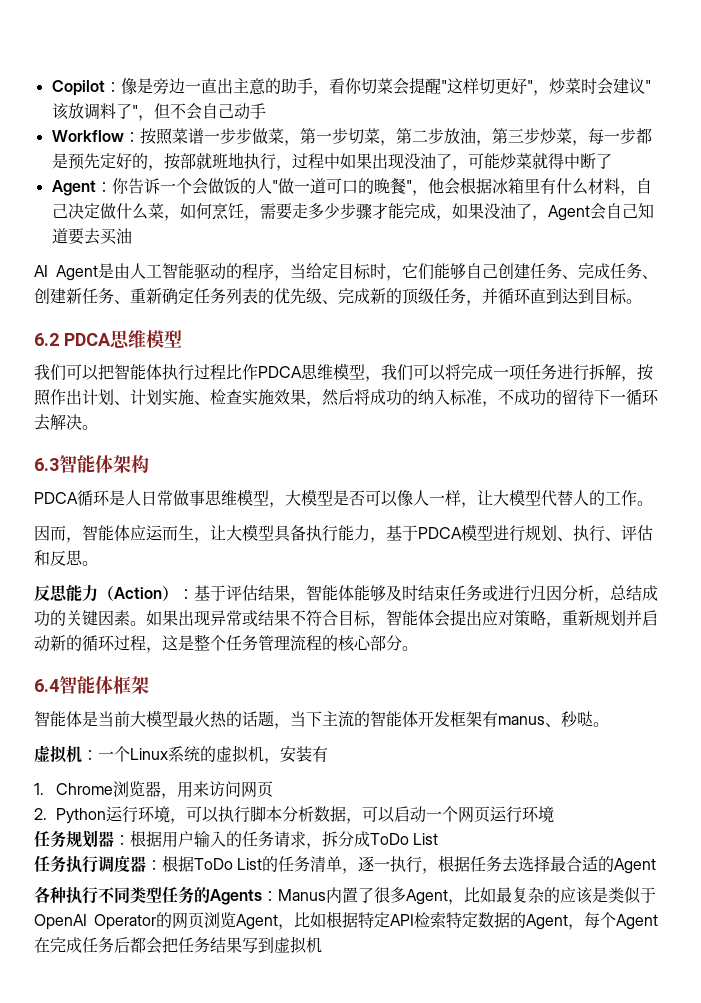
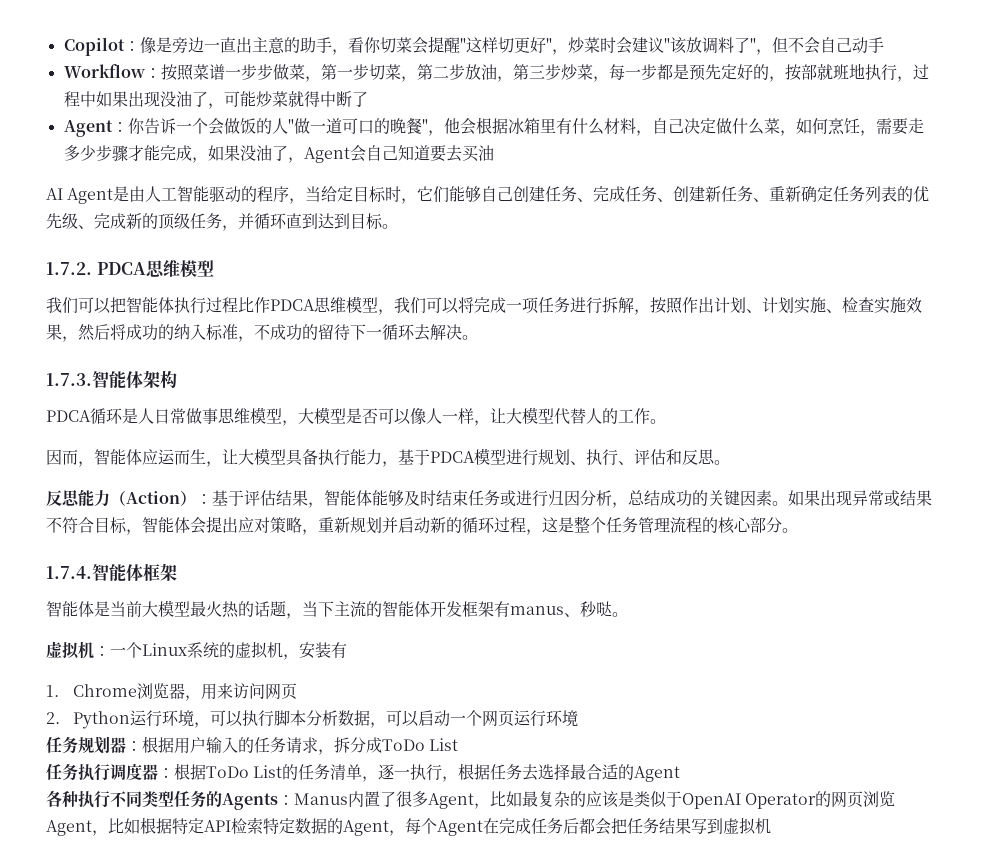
- 6.2 PDCA思维模型
+ 1.7.2. PDCA思维模型
- 6.3智能体架构
+ 1.7.3.智能体架构
- 6.4智能体框架
+ 1.7.4.智能体框架

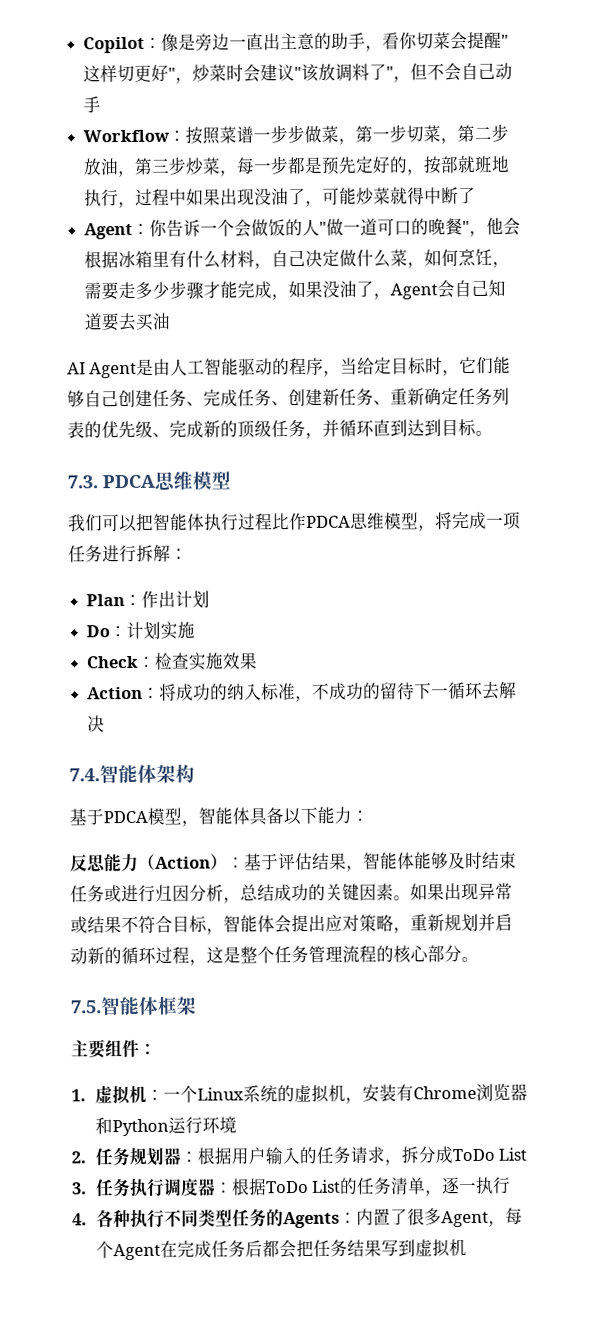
- 1.7.2. PDCA思维模型
+ 7.3. PDCA思维模型
- 我们可以把智能体执行过程比作PDCA思维模型，我们可以将完成一项任务进行拆解，按照作出计划、计划实施、检查实施效果，然后将成功的纳入标准，不成功的留待下一循环去解决。
- 1.7.3.智能体架构
+ 我们可以把智能体执行过程比作PDCA思维模型，将完成一项任务进行拆解：
+ Plan：作出计划
+ Do：计划实施
+ Check：检查实施效果
+ Action：将成功的纳入标准，不成功的留待下一循环去解决
+ 7.4.智能体架构
- PDCA循环是人日常做事思维模型，大模型是否可以像人一样，让大模型代替人的工作。
- 因而，智能体应运而生，让大模型具备执行能力，基于PDCA模型进行规划、执行、评估和反思。
+ 基于PDCA模型，智能体具备以下能力：
- 1.7.4.智能体框架
+ 7.5.智能体框架
- 智能体是当前大模型最火热的话题，当下主流的智能体开发框架有manus、秒哒。
- 虚拟机：一个Linux系统的虚拟机，安装有
- 1. Chrome浏览器，用来访问网页
- 2. Python运行环境，可以执行脚本分析数据，可以启动一个网页运行环境
- 任务规划器：根据用户输入的任务请求，拆分成ToDo List
+ 主要组件：
+ 1.虚拟机：一个Linux系统的虚拟机，安装有Chrome浏览器和Python运行环境
+ 2.任务规划器：根据用户输入的任务请求，拆分成ToDo List
- 任务执行调度器：根据ToDo List的任务清单，逐一执行，根据任务去选择最合适的Agent
- 各种执行不同类型任务的Agents：Manus内置了很多Agent，比如最复杂的应该是类似于OpenAI Operator的网页浏览Agent，比如根据特定API检索特定数据的Agent，每个Agent在完成任务后都会把任务结果写到虚拟机
+ 3.任务执行调度器：根据ToDo List的任务清单，逐一执行
+ 4.各种执行不同类型任务的Agents：内置了很多Agent，每个Agent在完成任务后都会把任务结果写到虚拟机

